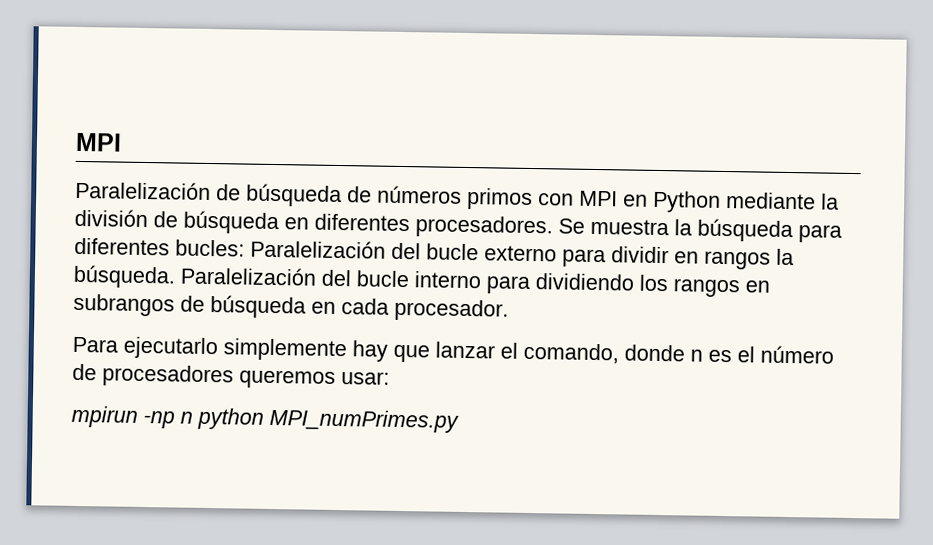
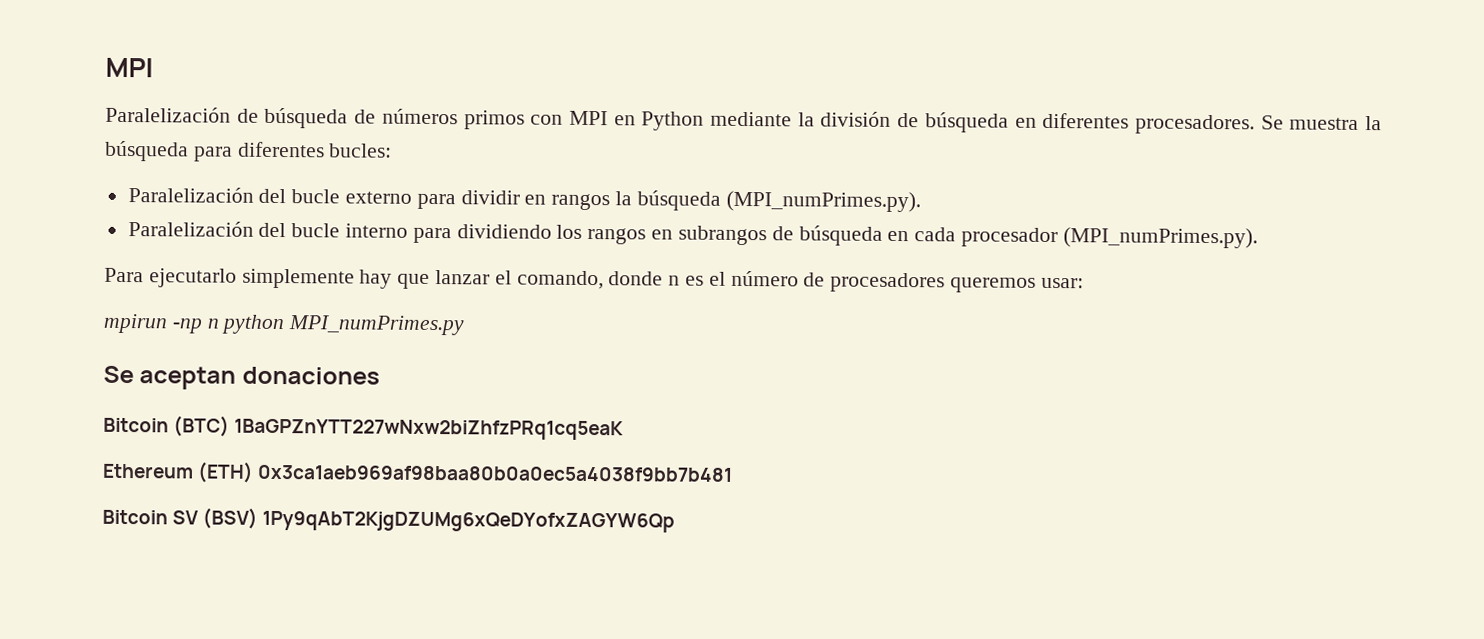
- Se muestra la búsqueda para diferentes bucles: Paralelización del bucle externo para dividir en rangos la búsqueda. Paralelización del bucle interno para dividiendo los rangos en subrangos de búsqueda en cada procesador.
+ Se muestra la búsqueda para diferentes bucles:
+ Paralelización del bucle externo para dividir en rangos la búsqueda (MPI_numPrimes.py).
+ Paralelización del bucle interno para dividiendo los rangos en subrangos de búsqueda en cada procesador (MPI_numPrimes.py).
+ Se aceptan donaciones
+ Bitcoin (BTC) 1BaGPZnYTT227wNxw2biZhfzPRq1cq5eaK
+ Ethereum (ETH) 0x3ca1aeb969af98baa80b0a0ec5a4038f9bb7b481
+ Bitcoin SV (BSV) 1Py9qAbT2KjgDZUMg6xQeDYofxZAGYW6Qp

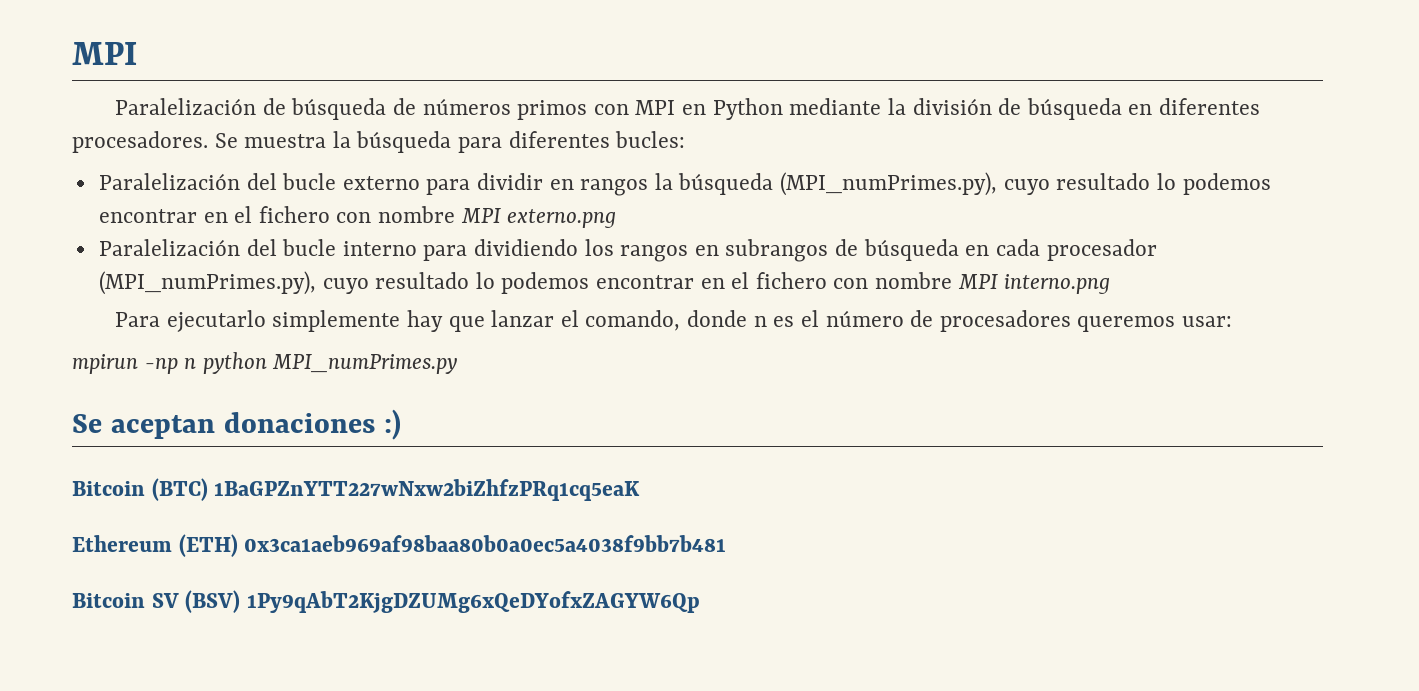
- Paralelización del bucle externo para dividir en rangos la búsqueda (MPI_numPrimes.py).
+ Paralelización del bucle externo para dividir en rangos la búsqueda (MPI_numPrimes.py), cuyo resultado lo podemos encontrar en el fichero con nombre MPI externo.png
- Paralelización del bucle interno para dividiendo los rangos en subrangos de búsqueda en cada procesador (MPI_numPrimes.py).
+ Paralelización del bucle interno para dividiendo los rangos en subrangos de búsqueda en cada procesador (MPI_numPrimes.py), cuyo resultado lo podemos encontrar en el fichero con nombre MPI interno.png
- Se aceptan donaciones
+ Se aceptan donaciones :)

